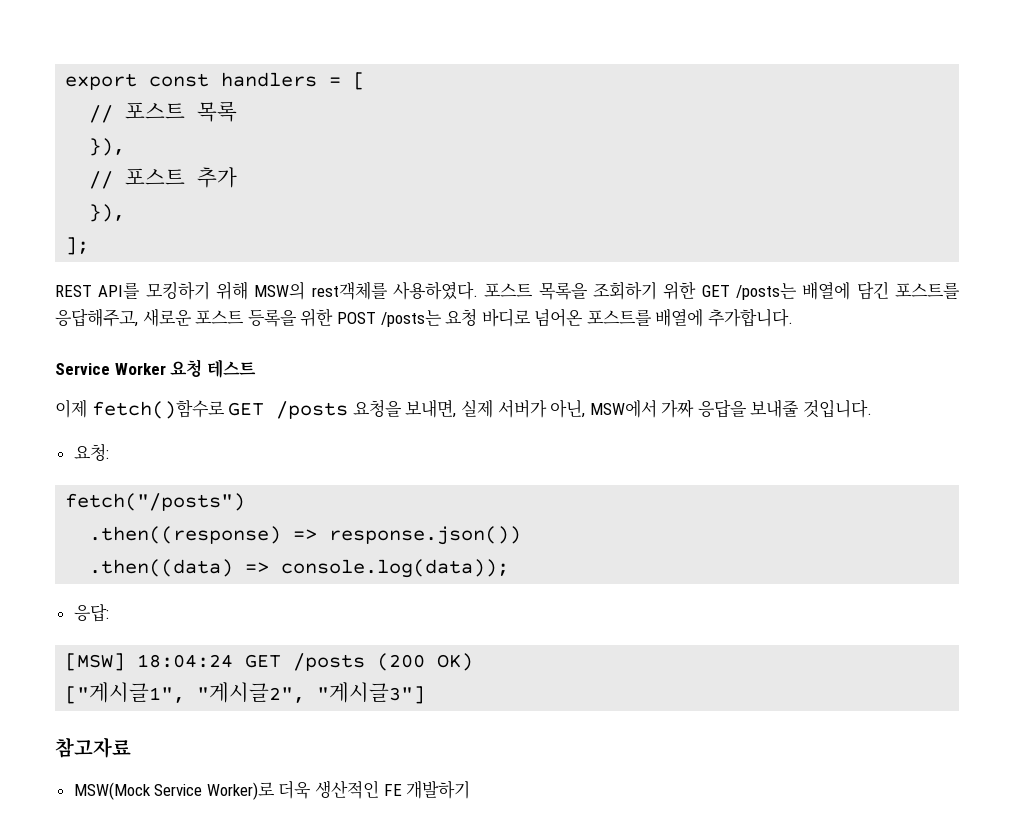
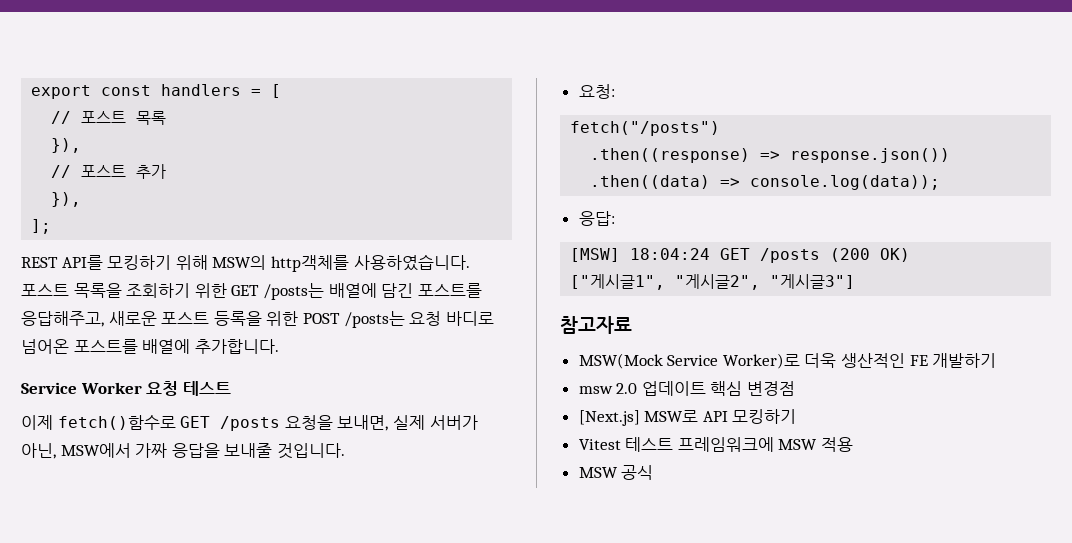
- REST API를 모킹하기 위해 MSW의 rest객체를 사용하였다.
+ REST API를 모킹하기 위해 MSW의 http객체를 사용하였습니다.
+ msw 2.0 업데이트 핵심 변경점
+ [Next.js] MSW로 API 모킹하기
+ Vitest 테스트 프레임워크에 MSW 적용
+ MSW 공식

